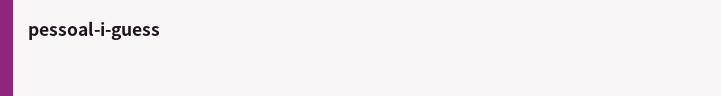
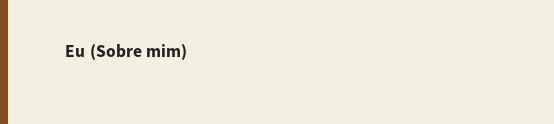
- pessoal-i-guess
+ Eu (Sobre mim)

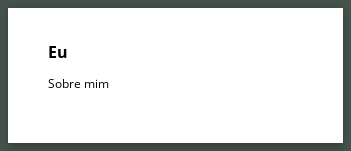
- Eu (Sobre mim)
+ Eu
+ Sobre mim

